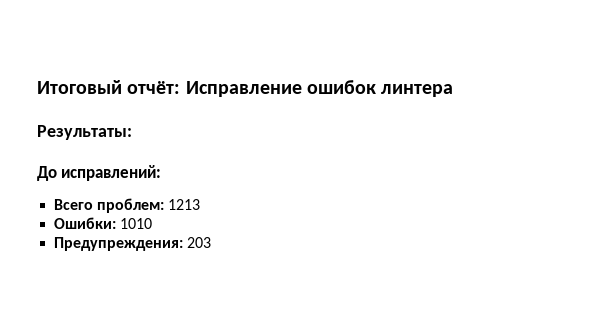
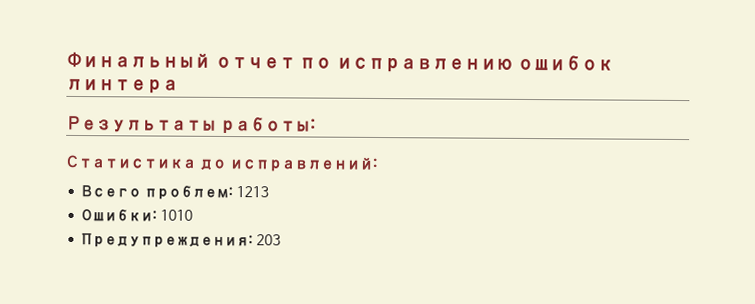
- Итоговый отчёт: Исправление ошибок линтера
- Результаты:
- До исправлений:
+ Финальный отчет по исправлению ошибок линтера
+ Результаты работы:
+ Статистика до исправлений:

